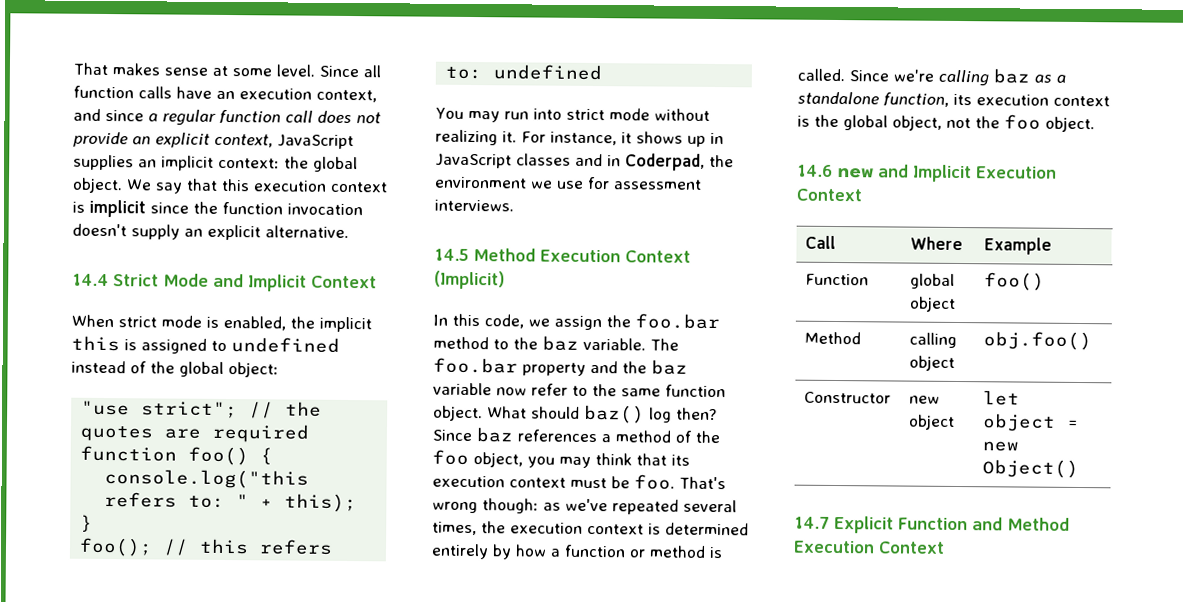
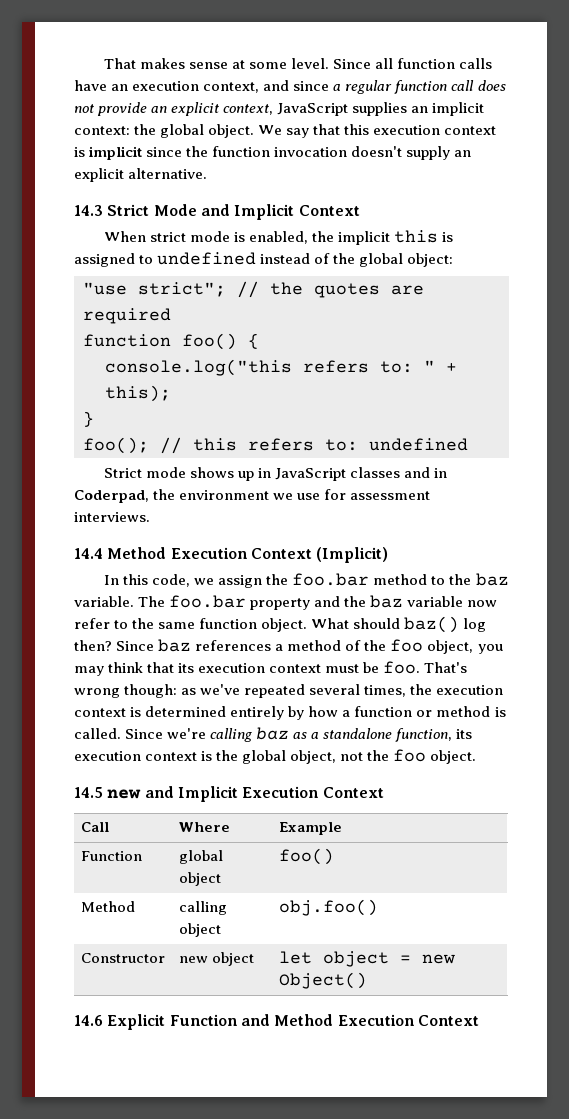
- 14.4 Strict Mode and Implicit Context
+ 14.3 Strict Mode and Implicit Context
- You may run into strict mode without realizing it. For instance, it shows up in JavaScript classes and in Coderpad, the environment we use for assessment interviews.
+ Strict mode shows up in JavaScript classes and in Coderpad, the environment we use for assessment interviews.
- 14.5 Method Execution Context (Implicit)
+ 14.4 Method Execution Context (Implicit)
- 14.6 new and Implicit Execution Context
+ 14.5 new and Implicit Execution Context
- 14.7 Explicit Function and Method Execution Context
+ 14.6 Explicit Function and Method Execution Context

